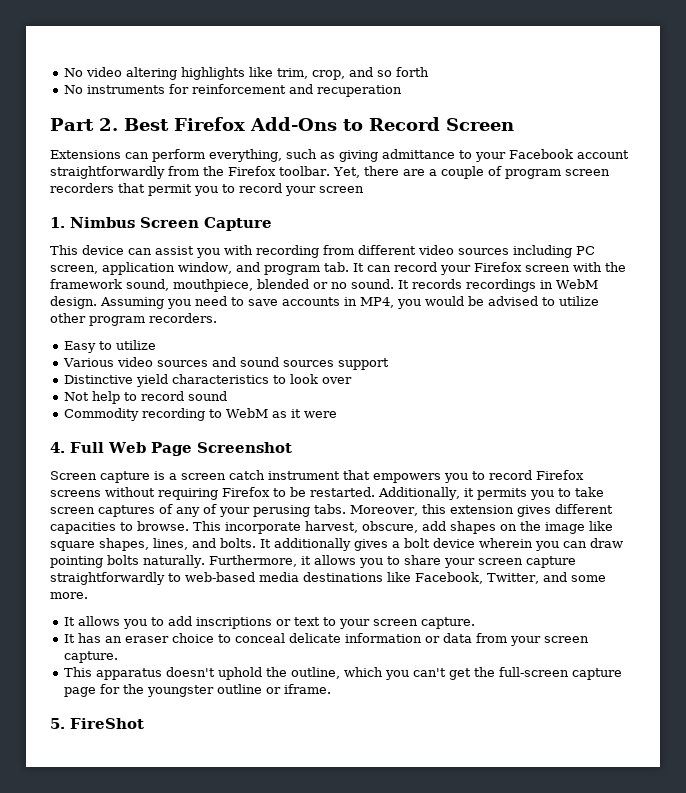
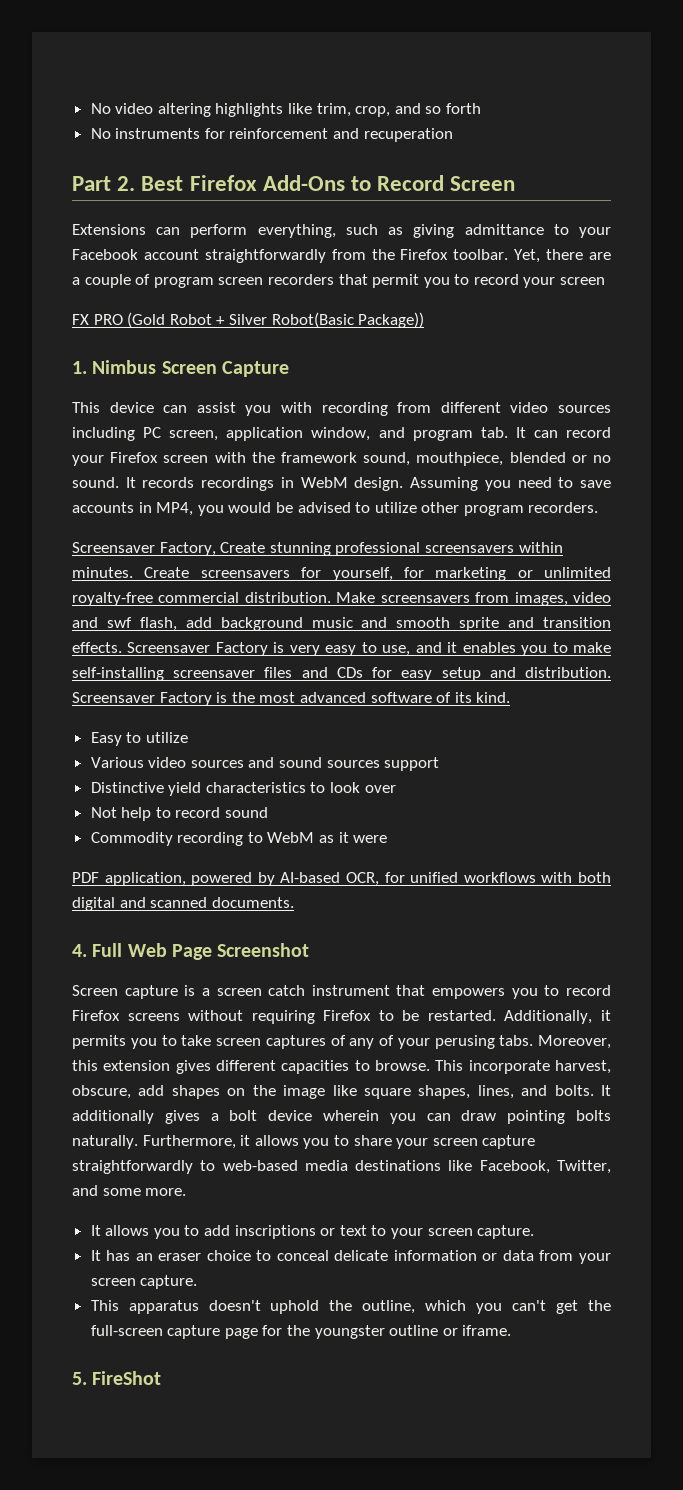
+ FX PRO (Gold Robot + Silver Robot(Basic Package))
+ Screensaver Factory, Create stunning professional screensavers within minutes. Create screensavers for yourself, for marketing or unlimited royalty-free commercial distribution. Make screensavers from images, video and swf flash, add background music and smooth sprite and transition effects. Screensaver Factory is very easy to use, and it enables you to make self-installing screensaver files and CDs for easy setup and distribution. Screensaver Factory is the most advanced software of its kind.
+ PDF application, powered by AI-based OCR, for unified workflows with both digital and scanned documents.

